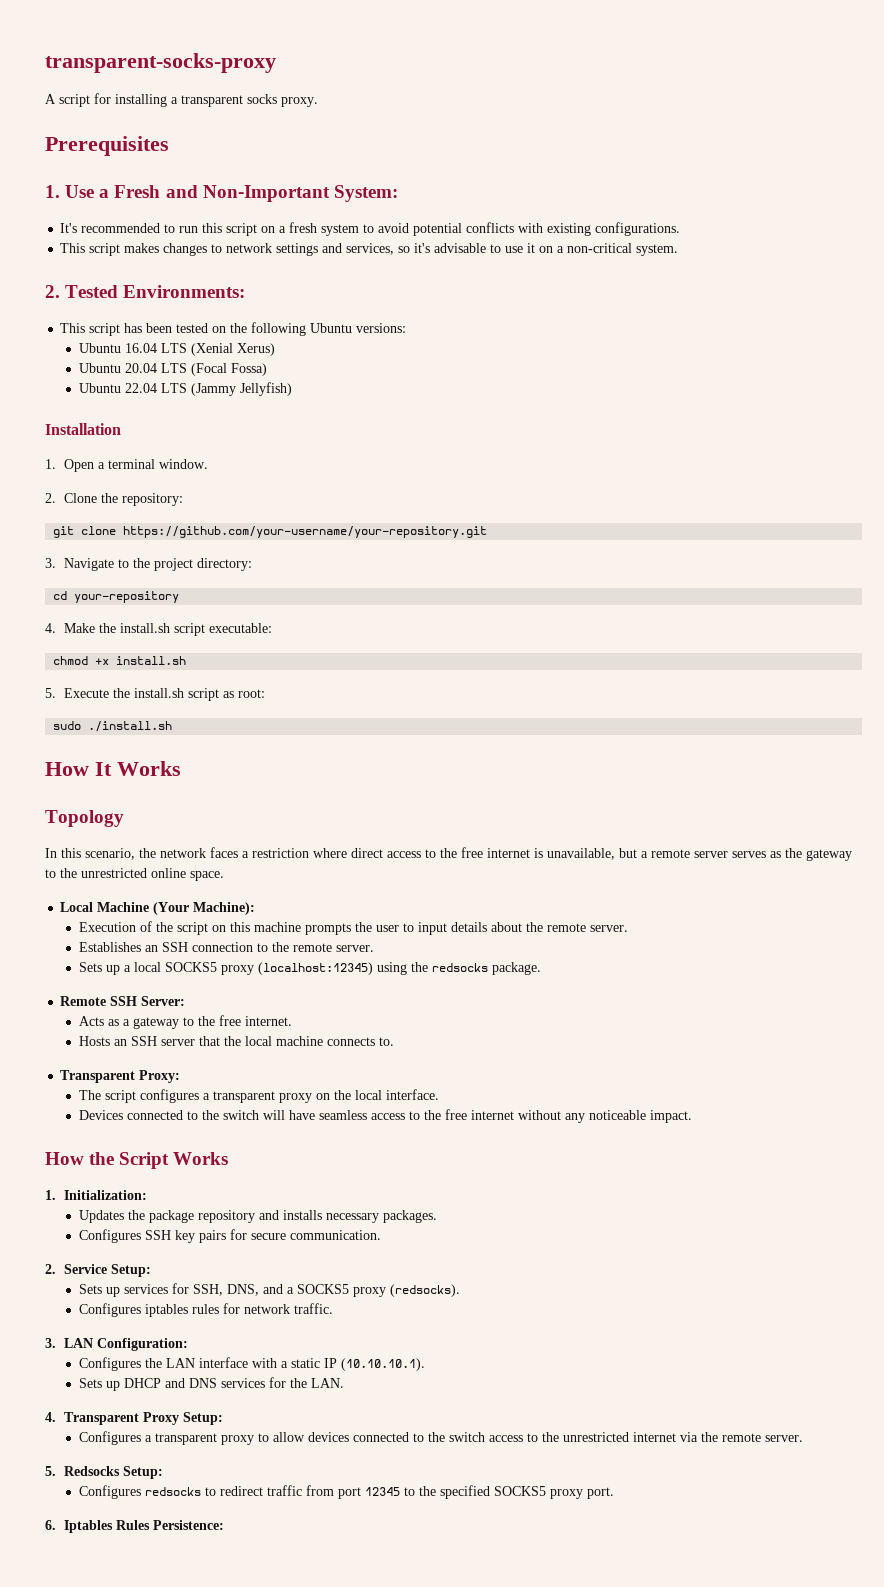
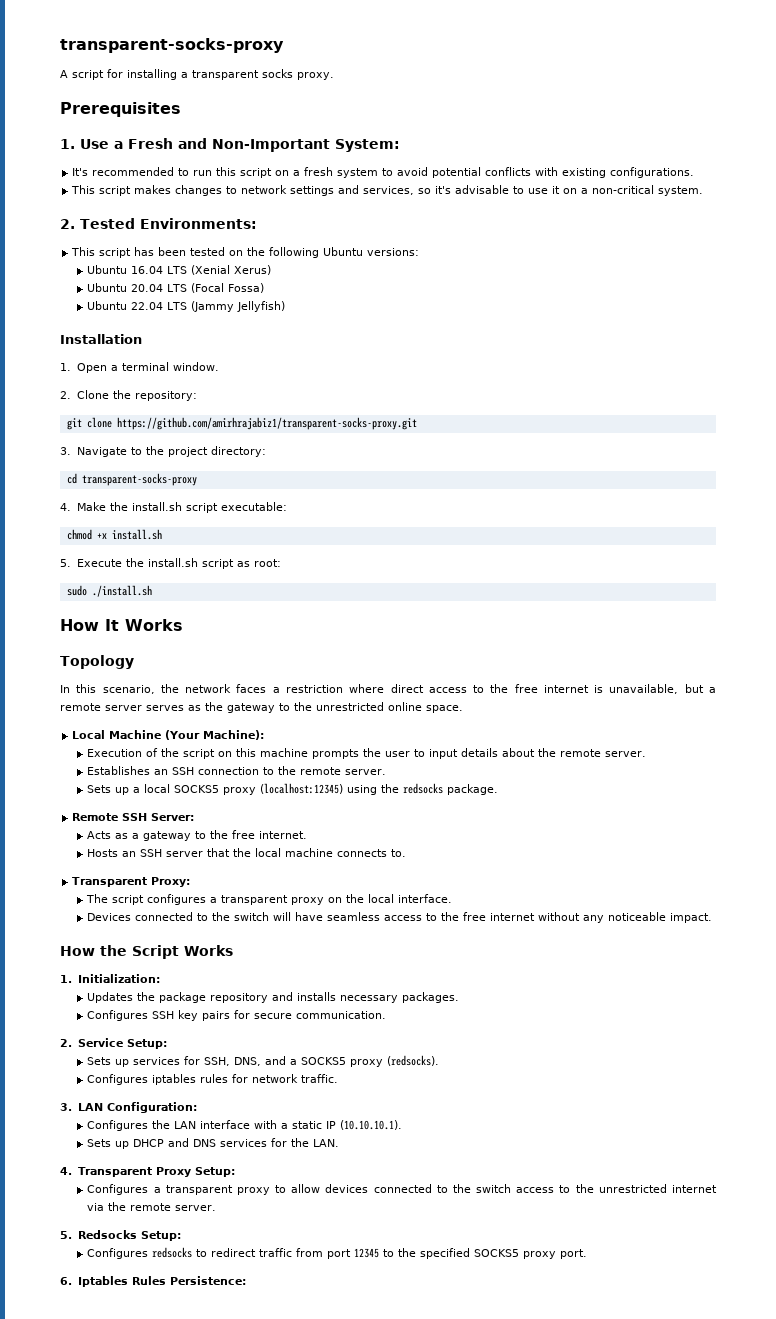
- git clone https://github.com/your-username/your-repository.git
+ git clone https://github.com/amirhrajabiz1/transparent-socks-proxy.git
- cd your-repository
+ cd transparent-socks-proxy

